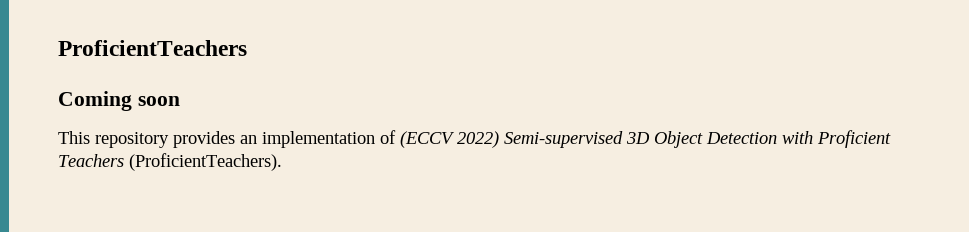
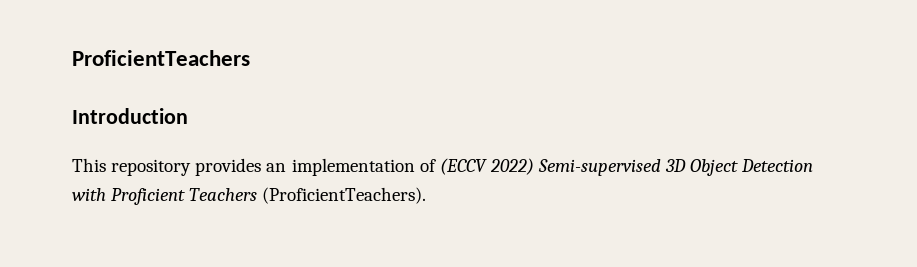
- Coming soon
+ Introduction

